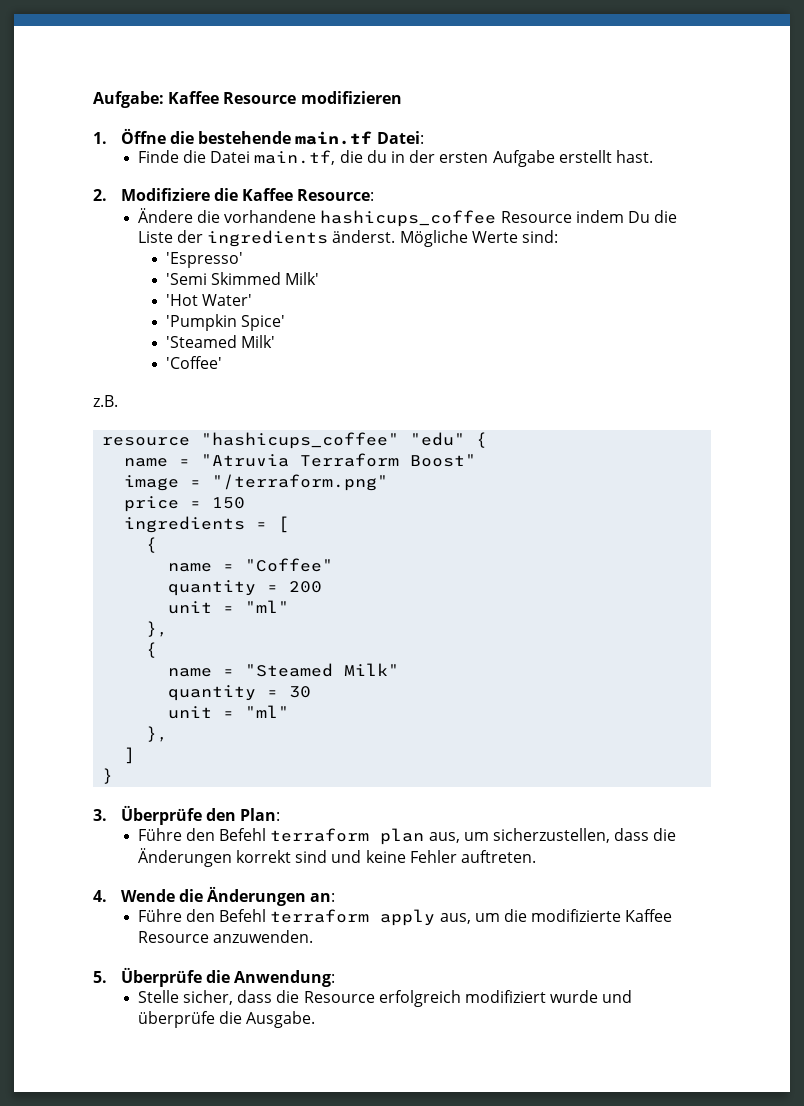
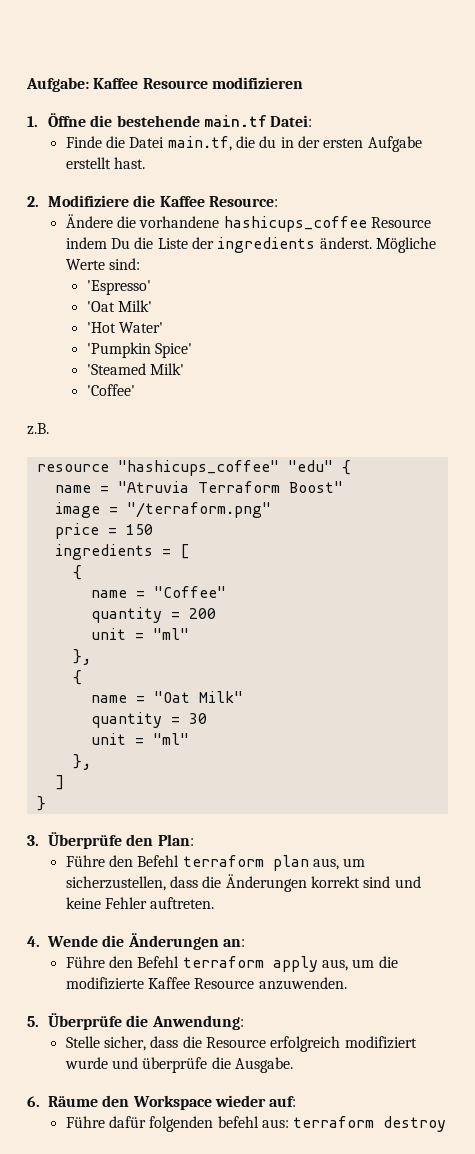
- 'Semi Skimmed Milk'
+ 'Oat Milk'
- name = "Steamed Milk"
+ name = "Oat Milk"
+ 6. Räume den Workspace wieder auf:
+ Führe dafür folgenden befehl aus: terraform destroy

